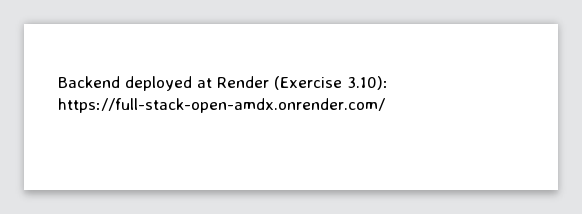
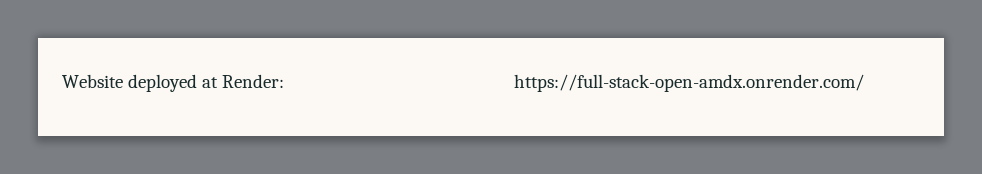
- Backend deployed at Render (Exercise 3.10): https://full-stack-open-amdx.onrender.com/
+ Website deployed at Render: https://full-stack-open-amdx.onrender.com/

